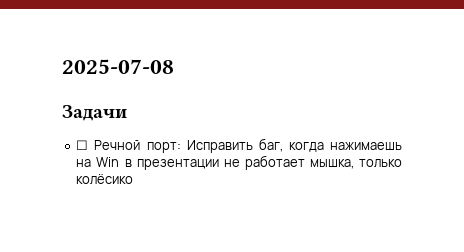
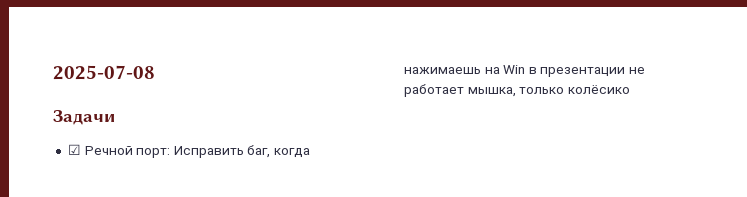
- ☐ Речной порт: Исправить баг, когда нажимаешь на Win в презентации не работает мышка, только колёсико
+ ☑ Речной порт: Исправить баг, когда нажимаешь на Win в презентации не работает мышка, только колёсико

